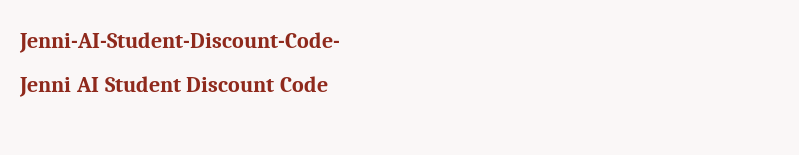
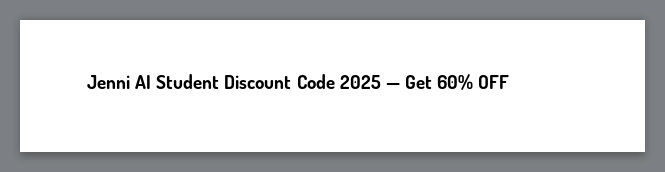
- Jenni-AI-Student-Discount-Code-
- Jenni AI Student Discount Code
+ Jenni AI Student Discount Code 2025 — Get 60% OFF

